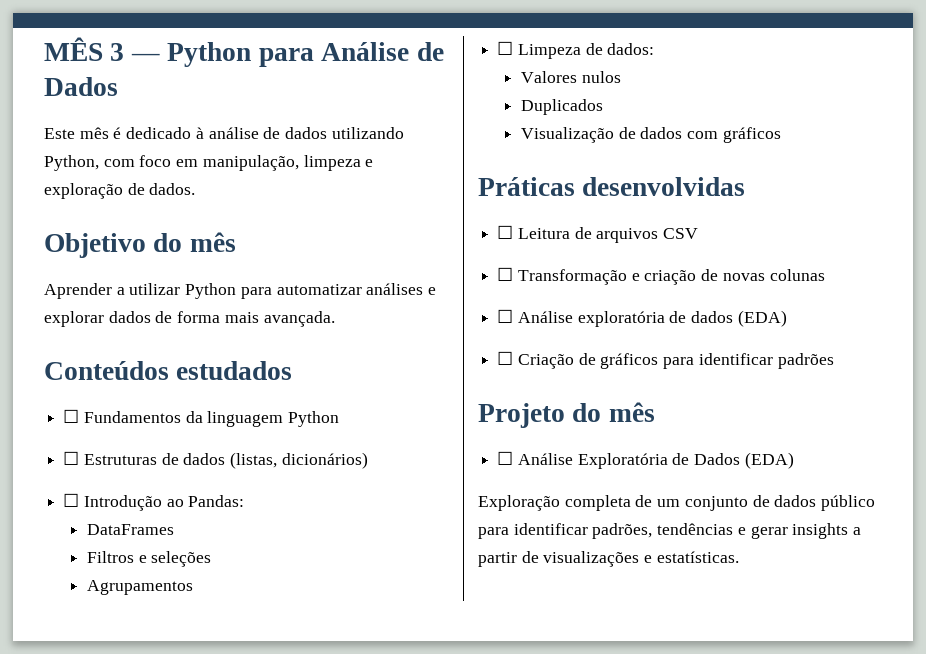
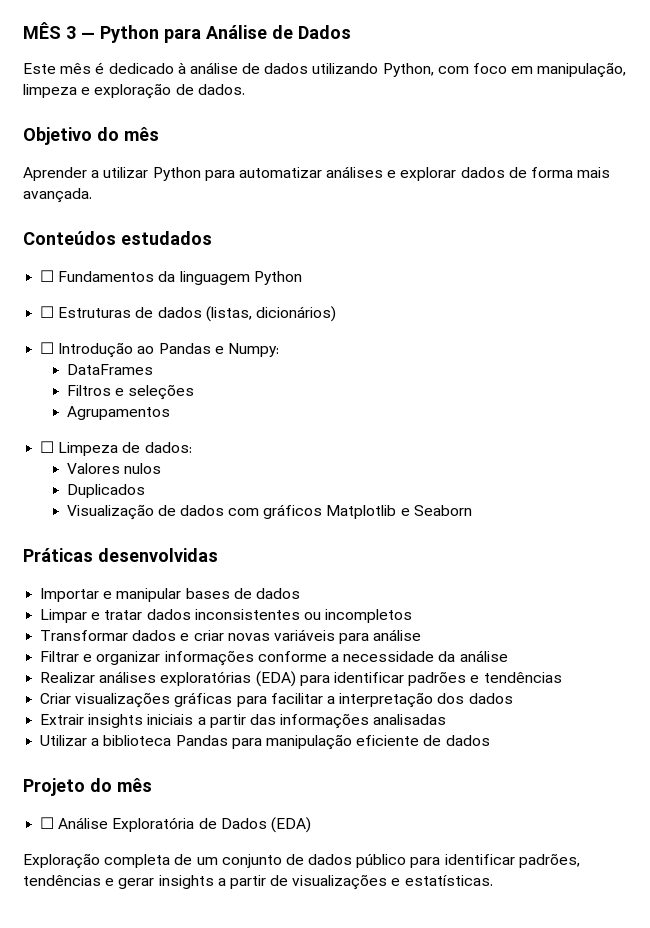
- ☐ Introdução ao Pandas:
+ ☐ Introdução ao Pandas e Numpy:
- Visualização de dados com gráficos
+ Visualização de dados com gráficos Matplotlib e Seaborn
- ☐ Leitura de arquivos CSV
- ☐ Transformação e criação de novas colunas
- ☐ Análise exploratória de dados (EDA)
- ☐ Criação de gráficos para identificar padrões
+ Importar e manipular bases de dados
+ Limpar e tratar dados inconsistentes ou incompletos
+ Transformar dados e criar novas variáveis para análise
+ Filtrar e organizar informações conforme a necessidade da análise
+ Realizar análises exploratórias (EDA) para identificar padrões e tendências
+ Criar visualizações gráficas para facilitar a interpretação dos dados
+ Extrair insights iniciais a partir das informações analisadas
+ Utilizar a biblioteca Pandas para manipulação eficiente de dados

